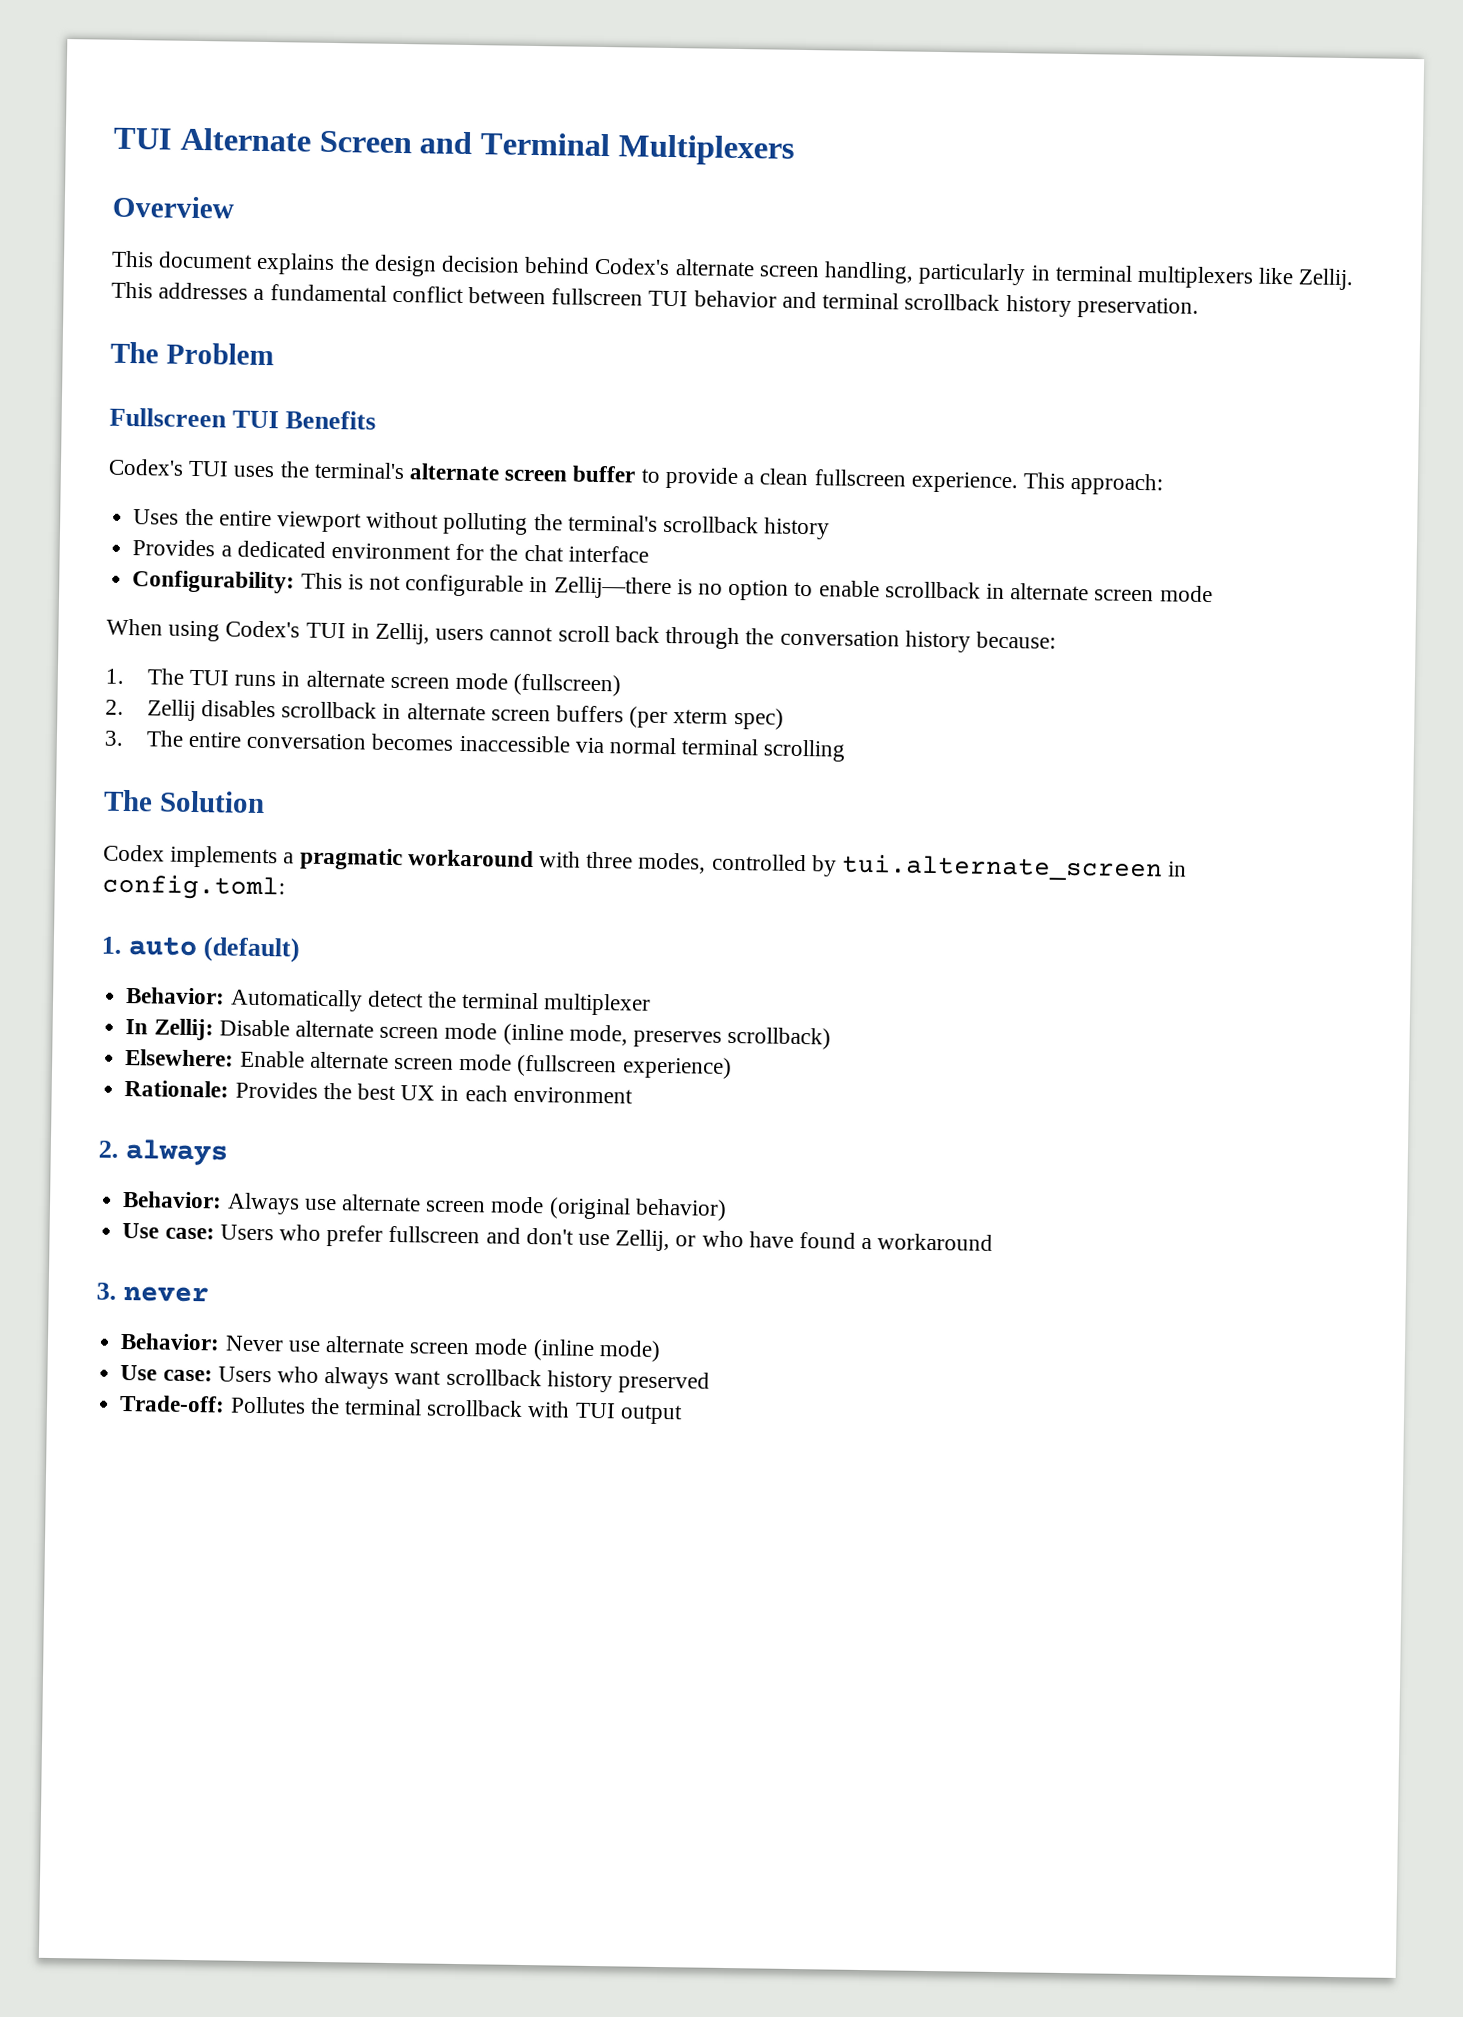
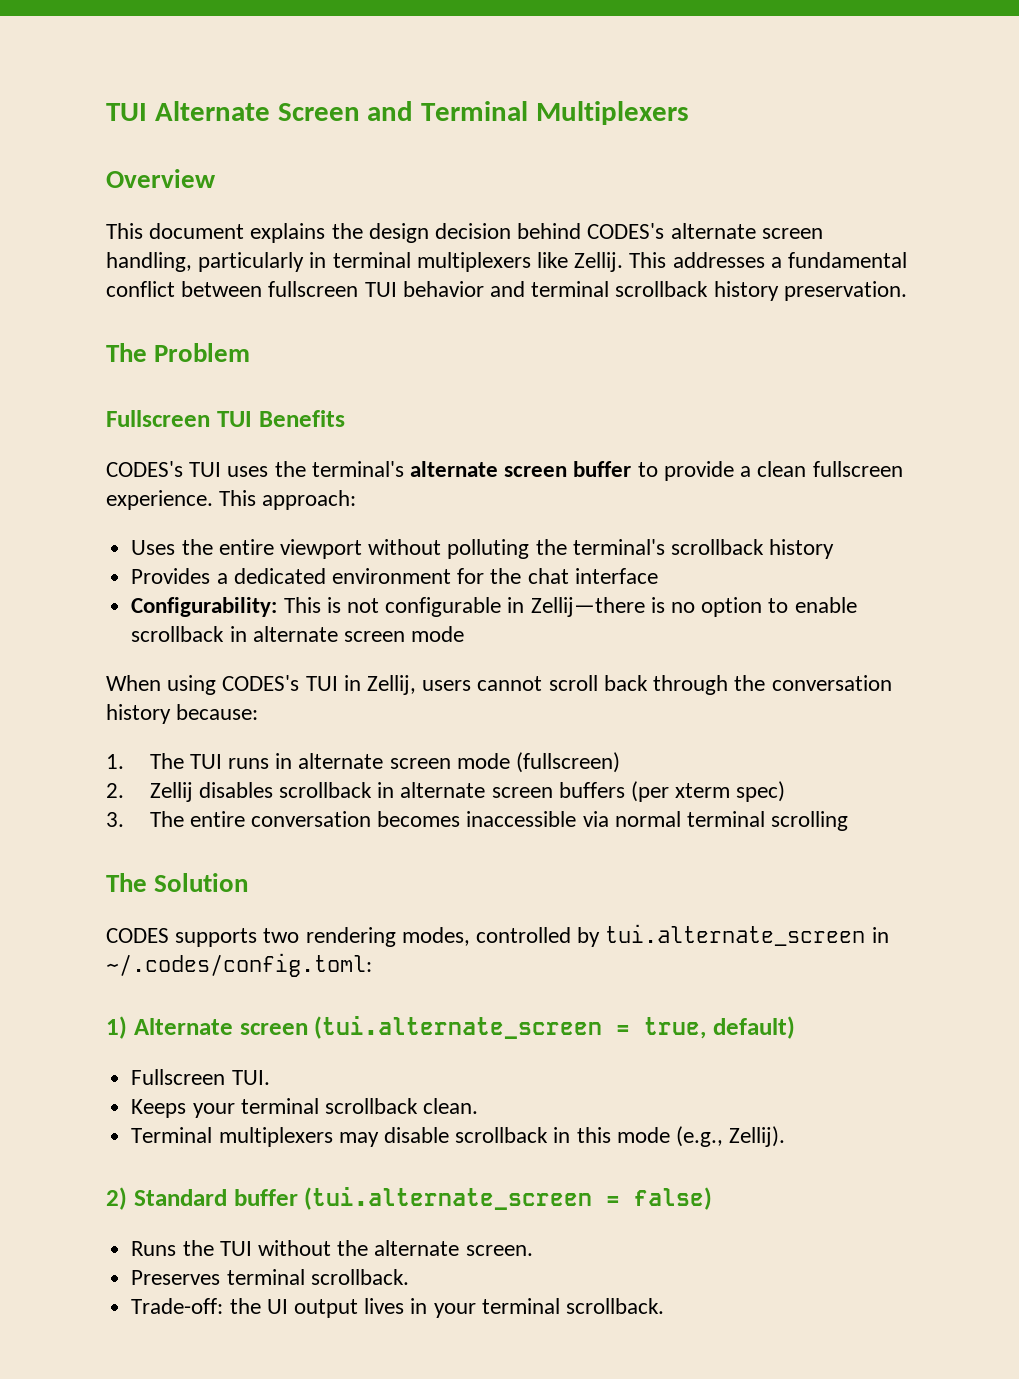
- This document explains the design decision behind Codex's alternate screen handling, particularly in terminal multiplexers like Zellij.
+ This document explains the design decision behind CODES's alternate screen handling, particularly in terminal multiplexers like Zellij.
- Codex's TUI uses the terminal's alternate screen buffer to provide a clean fullscreen experience.
+ CODES's TUI uses the terminal's alternate screen buffer to provide a clean fullscreen experience.
- When using Codex's TUI in Zellij, users cannot scroll back through the conversation history because:
+ When using CODES's TUI in Zellij, users cannot scroll back through the conversation history because:
- Codex implements a pragmatic workaround with three modes, controlled by tui.alternate_screen in config.toml:
- 1. auto (default)
- Behavior: Automatically detect the terminal multiplexer
- In Zellij: Disable alternate screen mode (inline mode, preserves scrollback)
- Elsewhere: Enable alternate screen mode (fullscreen experience)
- Rationale: Provides the best UX in each environment
- 2. always
- Behavior: Always use alternate screen mode (original behavior)
- Use case: Users who prefer fullscreen and don't use Zellij, or who have found a workaround
- 3. never
- Behavior: Never use alternate screen mode (inline mode)
- Use case: Users who always want scrollback history preserved
- Trade-off: Pollutes the terminal scrollback with TUI output
+ CODES supports two rendering modes, controlled by tui.alternate_screen in ~/.codes/config.toml:
+ 1) Alternate screen (tui.alternate_screen = true, default)
+ Fullscreen TUI.
+ Keeps your terminal scrollback clean.
+ Terminal multiplexers may disable scrollback in this mode (e.g., Zellij).
+ 2) Standard buffer (tui.alternate_screen = false)
+ Runs the TUI without the alternate screen.
+ Preserves terminal scrollback.
+ Trade-off: the UI output lives in your terminal scrollback.

